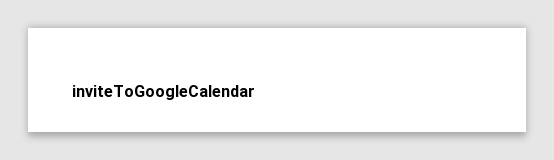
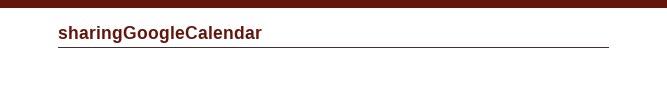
- inviteToGoogleCalendar
+ sharingGoogleCalendar

